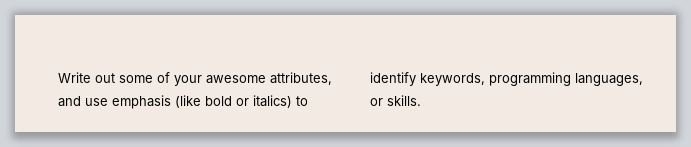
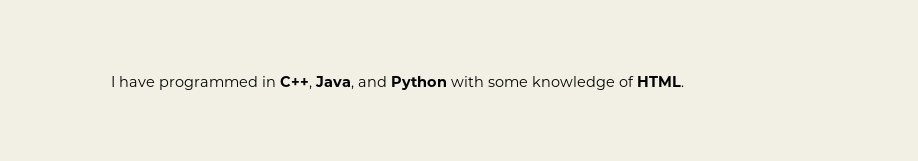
- Write out some of your awesome attributes, and use emphasis (like bold or italics) to identify keywords, programming languages, or skills.
+ I have programmed in C++, Java, and Python with some knowledge of HTML.

